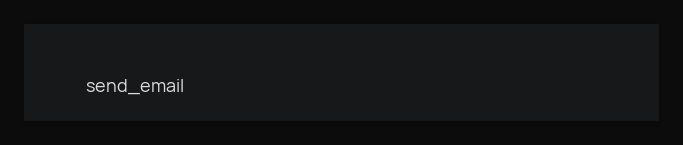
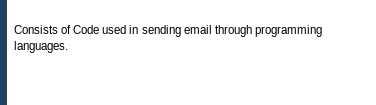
- send_email
+ Consists of Code used in sending email through programming languages.

